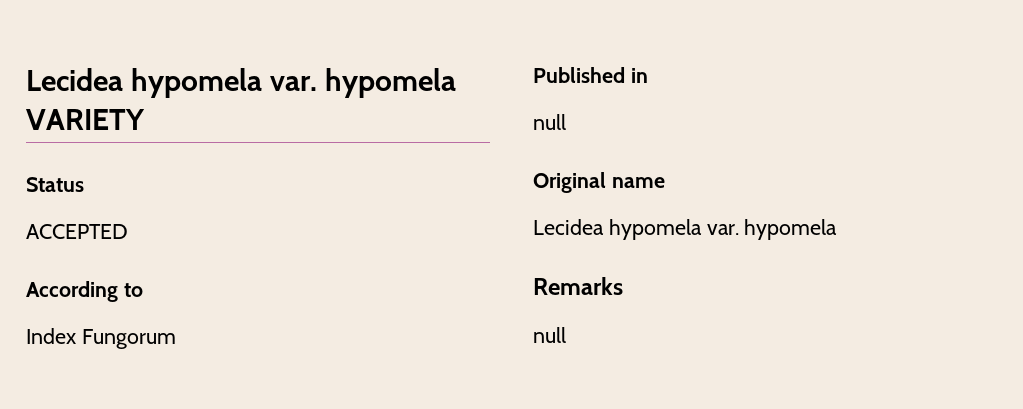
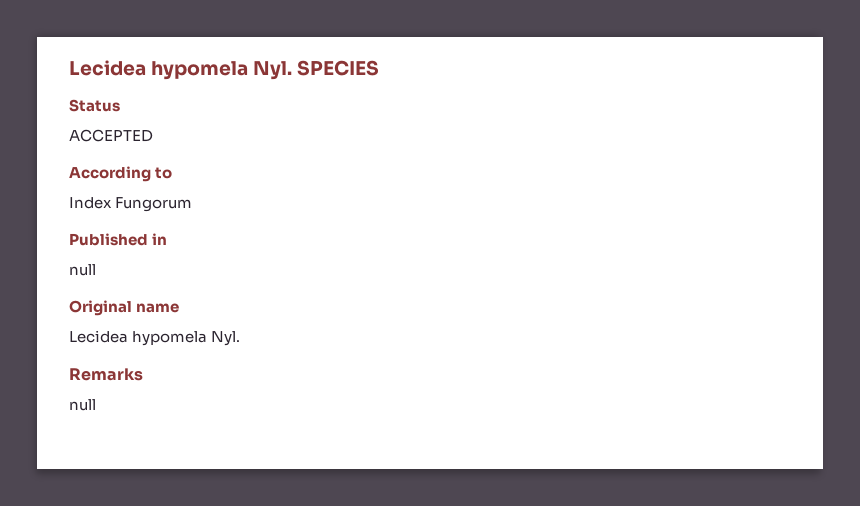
- Lecidea hypomela var. hypomela VARIETY
+ Lecidea hypomela Nyl. SPECIES
  Original name
- Lecidea hypomela var. hypomela
+ Lecidea hypomela Nyl.

